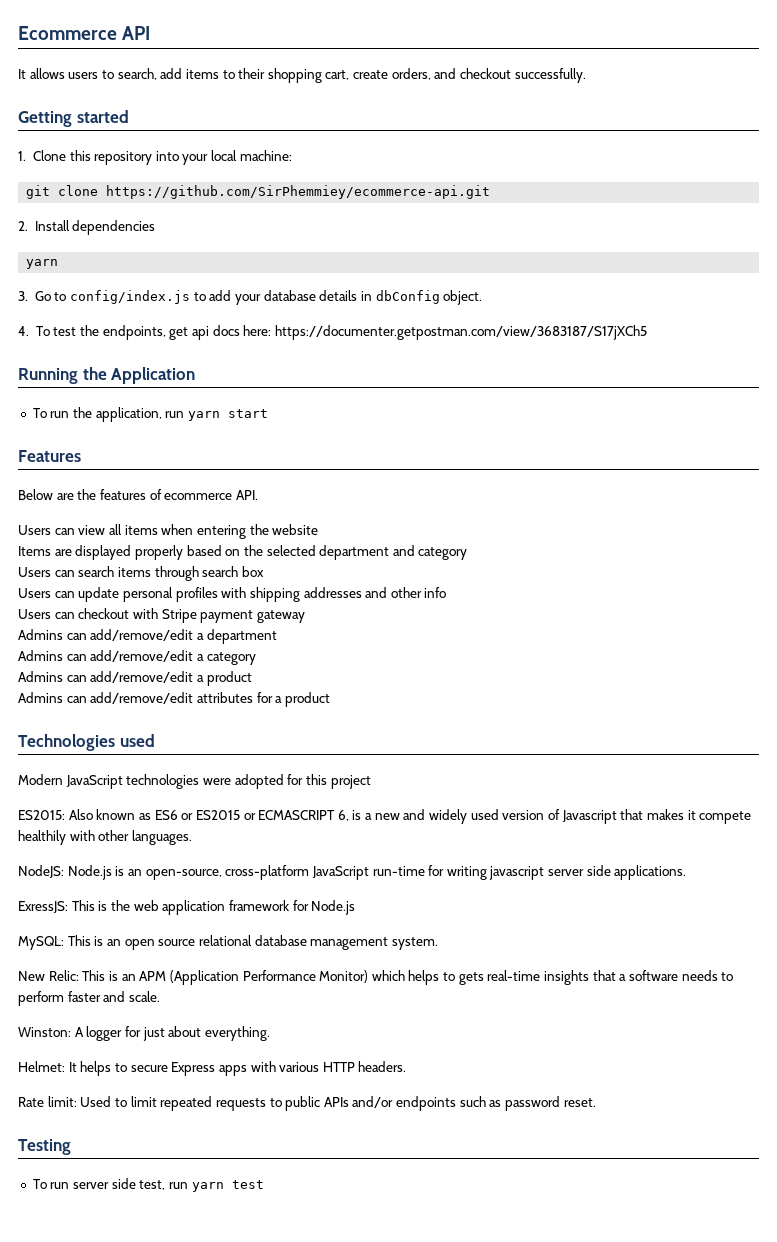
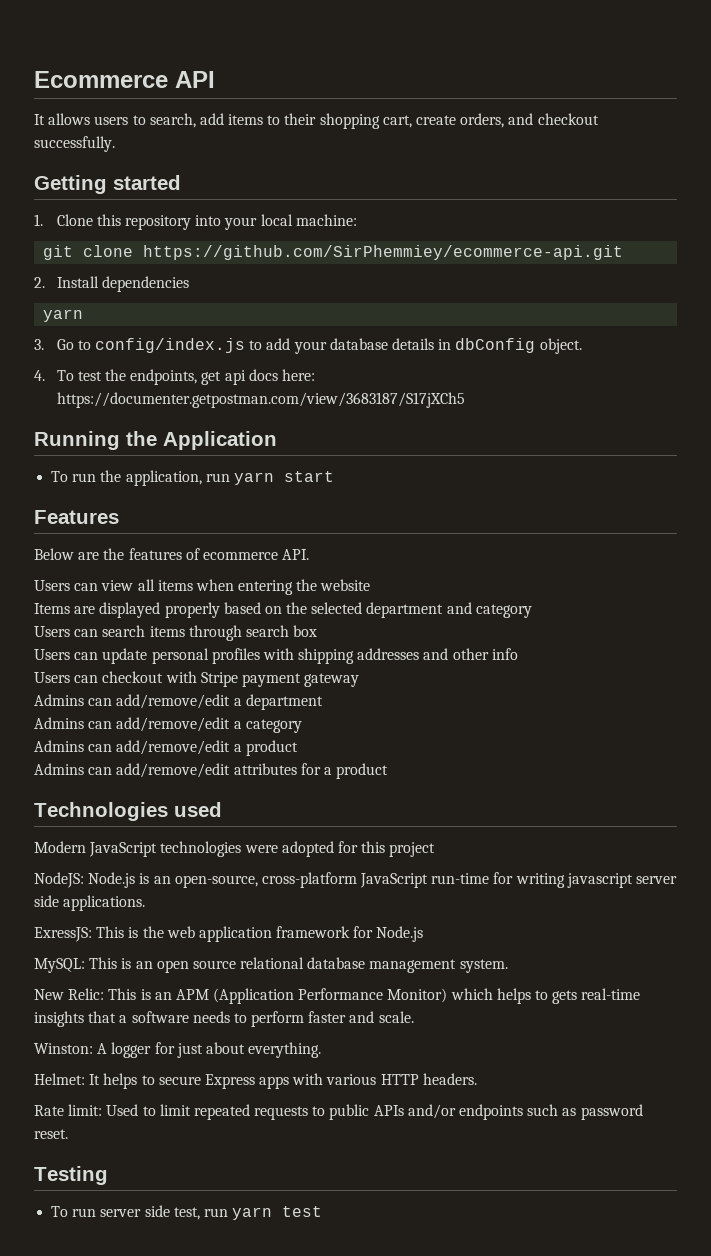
- ES2015: Also known as ES6 or ES2015 or ECMASCRIPT 6, is a new and widely used version of Javascript that makes it compete healthily with other languages.

